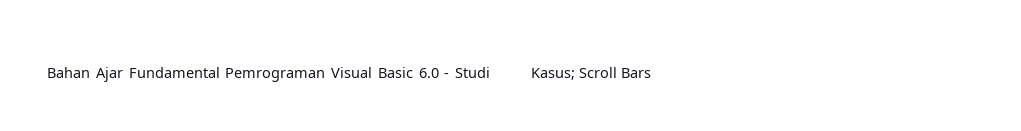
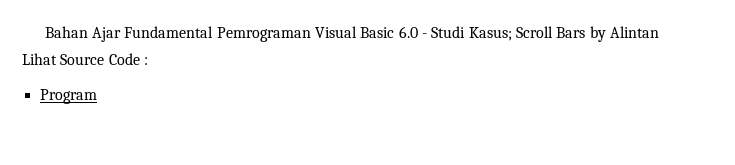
- Bahan Ajar Fundamental Pemrograman Visual Basic 6.0 - Studi Kasus; Scroll Bars
+ Bahan Ajar Fundamental Pemrograman Visual Basic 6.0 - Studi Kasus; Scroll Bars by Alintan
+ Lihat Source Code :
+ Program

